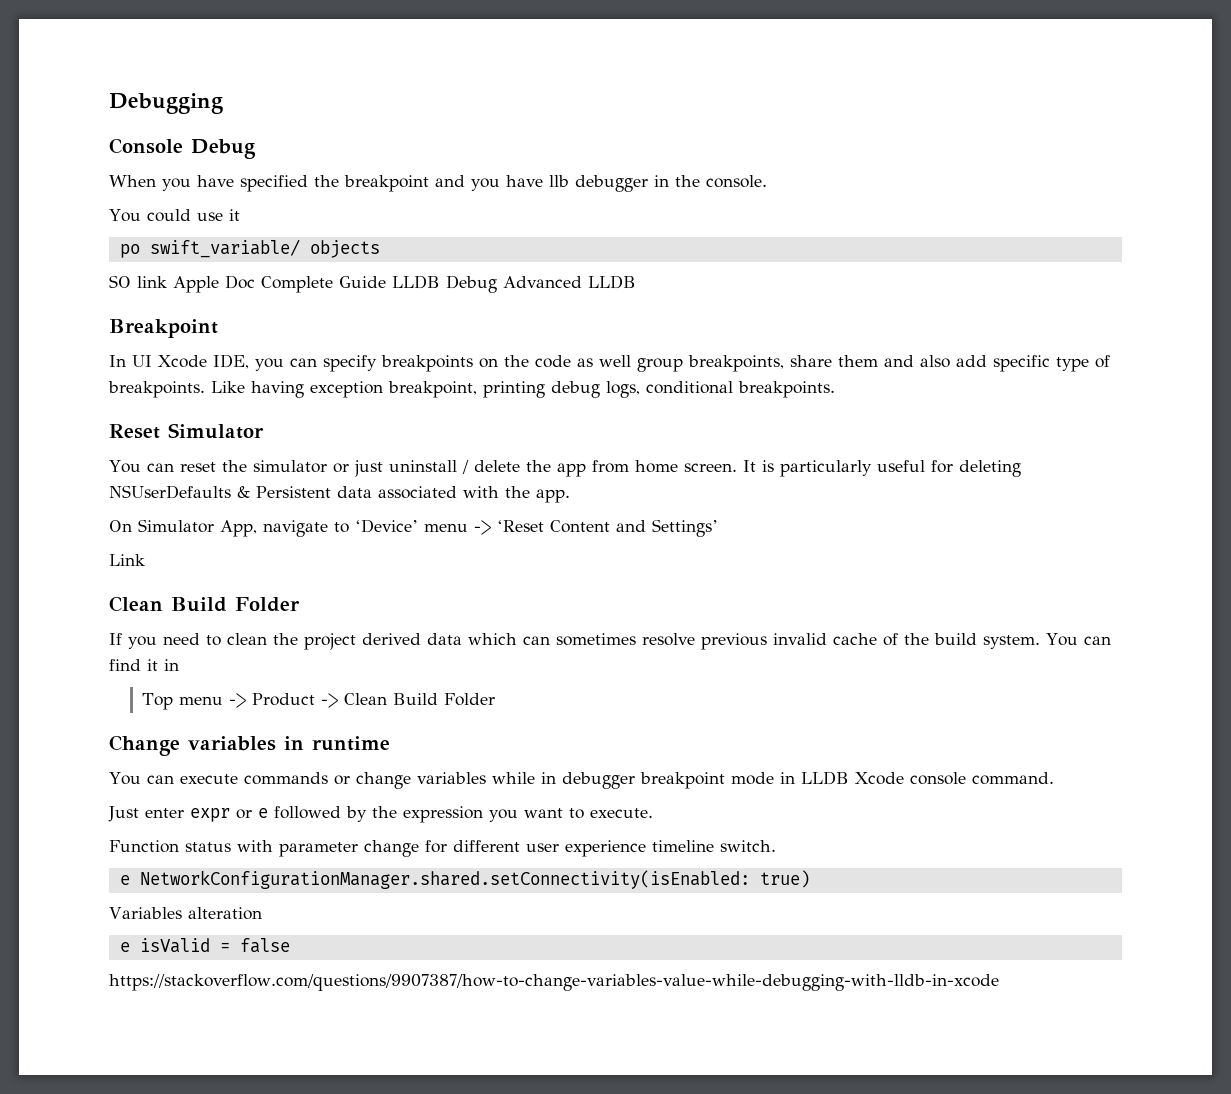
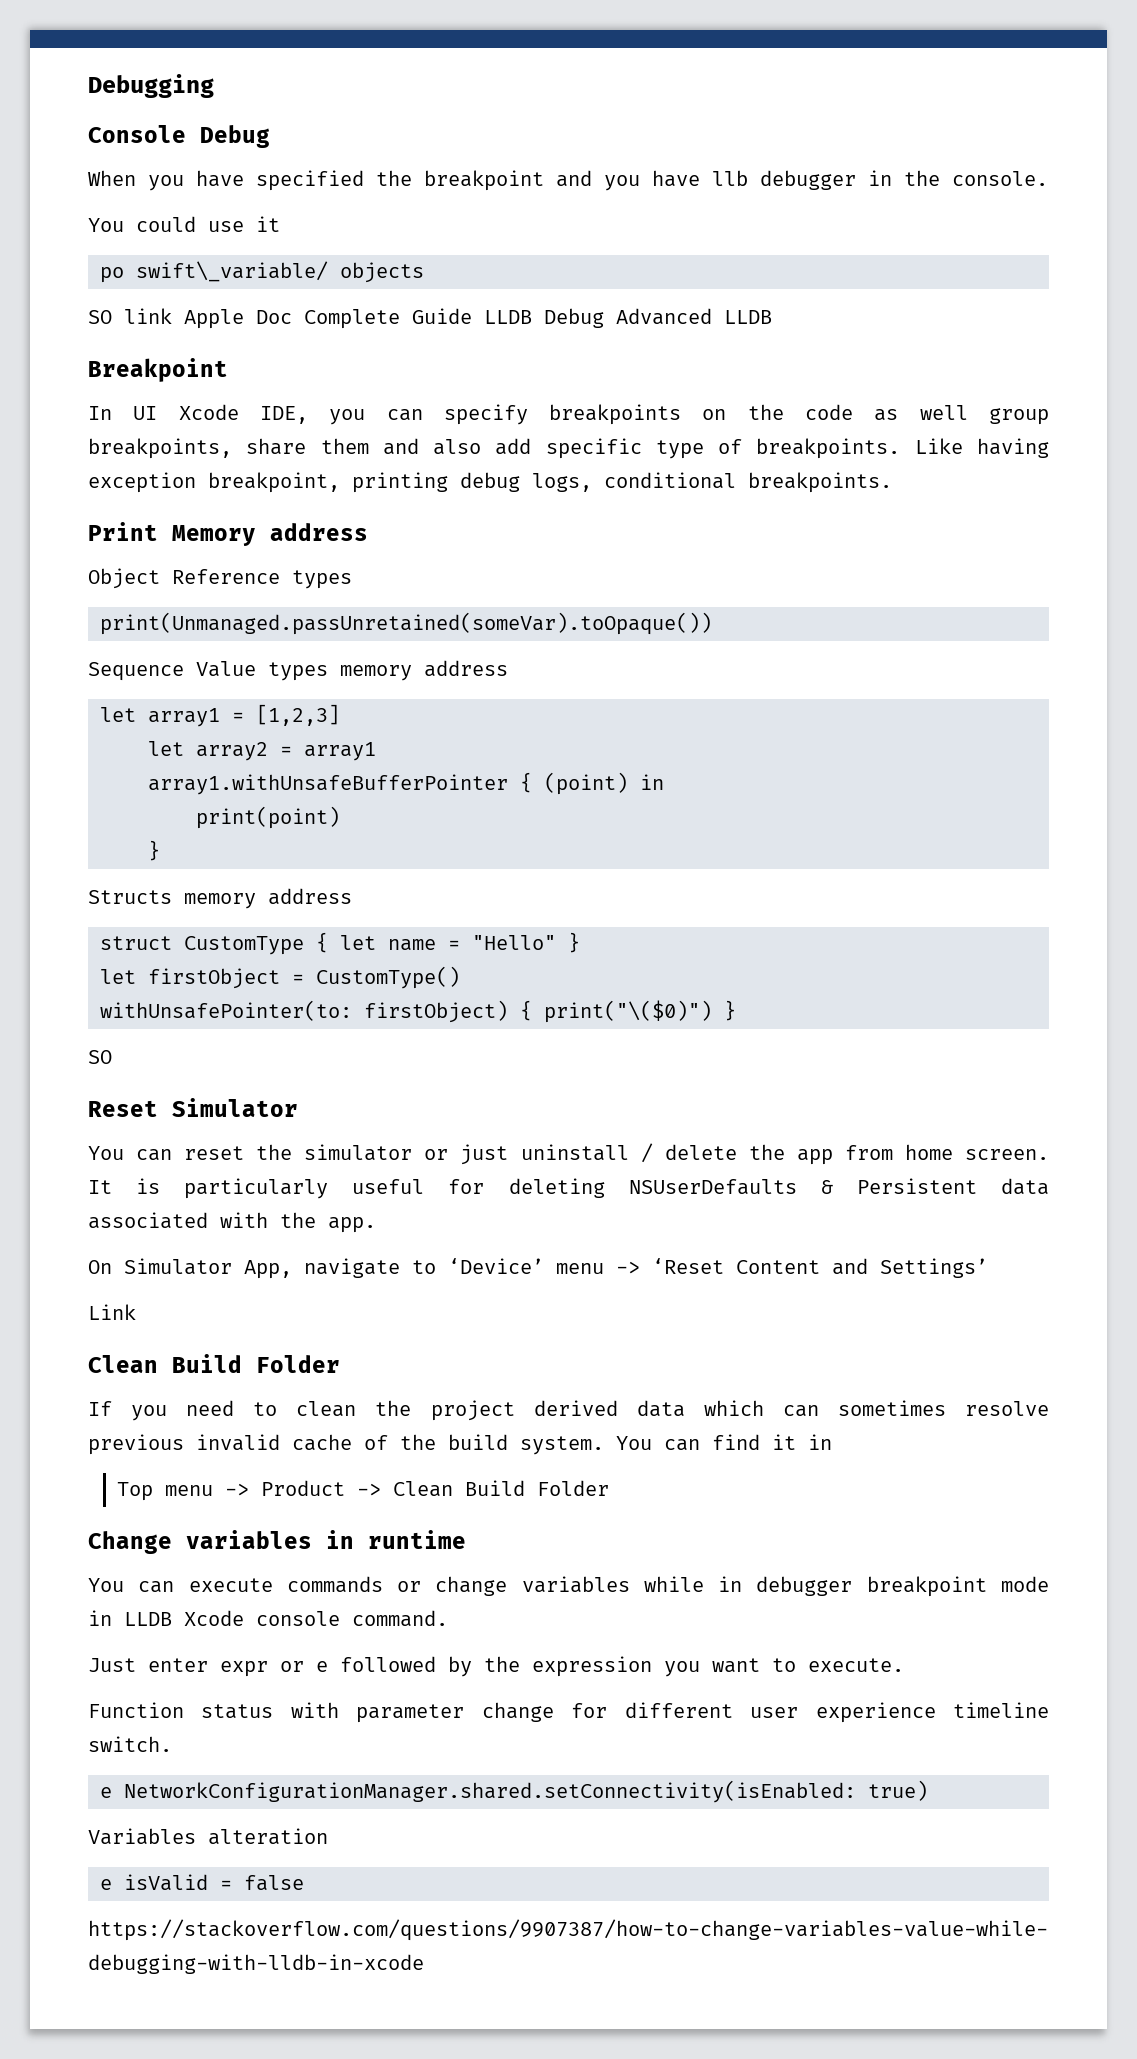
- po swift_variable/ objects
+ po swift\_variable/ objects
+ Print Memory address
+ Object Reference types
+ print(Unmanaged.passUnretained(someVar).toOpaque())
+ Sequence Value types memory address
+ let array1 = [1,2,3]
+ let array2 = array1
+ array1.withUnsafeBufferPointer { (point) in
+ print(point)
+ }
+ Structs memory address
+ struct CustomType { let name = "Hello" }
+ let firstObject = CustomType()
+ withUnsafePointer(to: firstObject) { print("\($0)") }
+ SO

